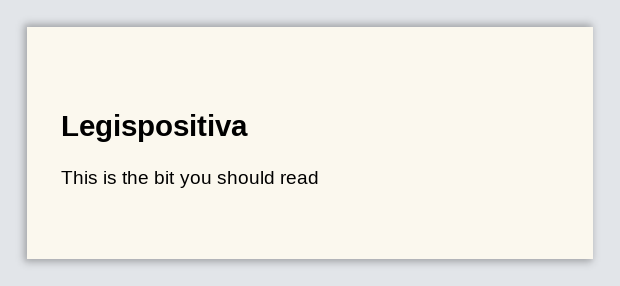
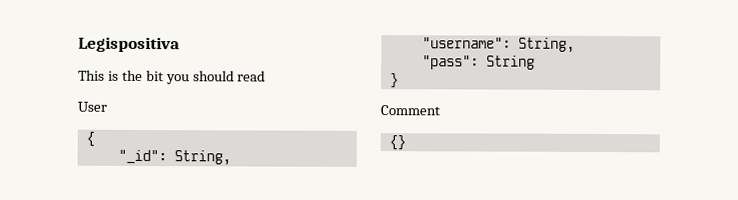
+ User
+ {
+ "_id": String,
+ "username": String,
+ "pass": String
+ }
+ Comment
+ {}

